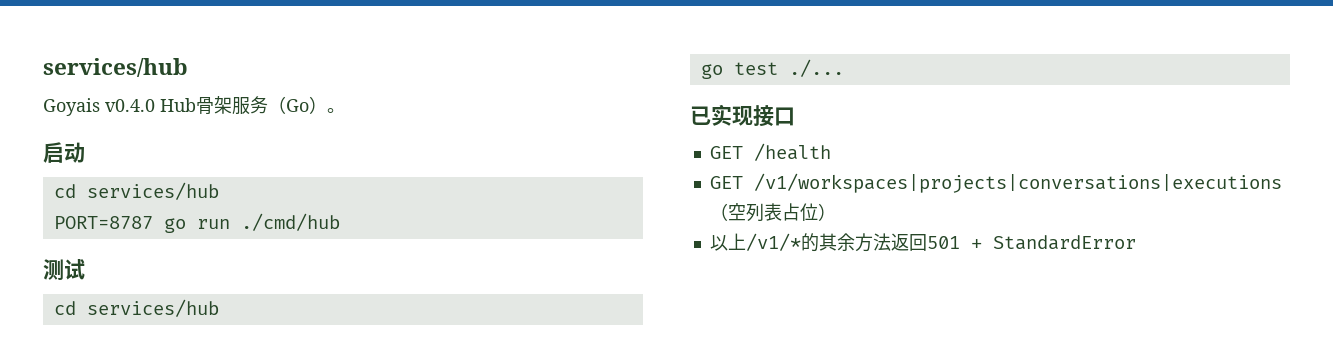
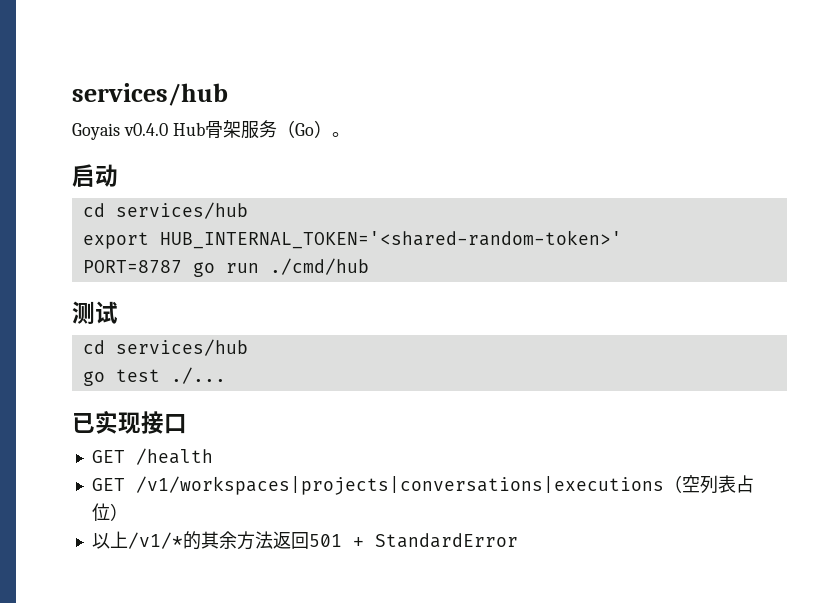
+ export HUB_INTERNAL_TOKEN='<shared-random-token>'

